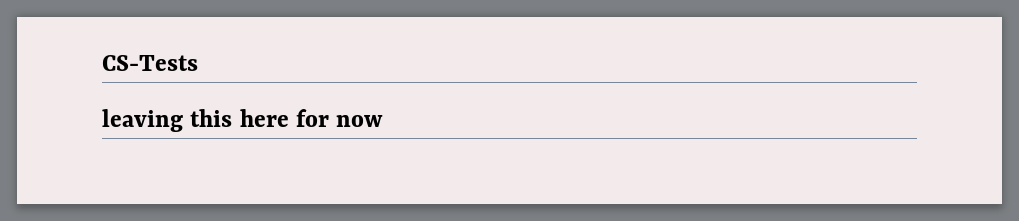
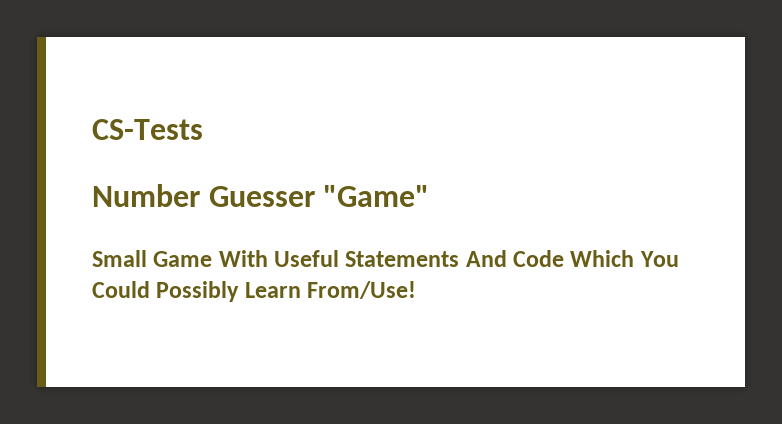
- leaving this here for now
+ Number Guesser "Game"
+ Small Game With Useful Statements And Code Which You Could Possibly Learn From/Use!

